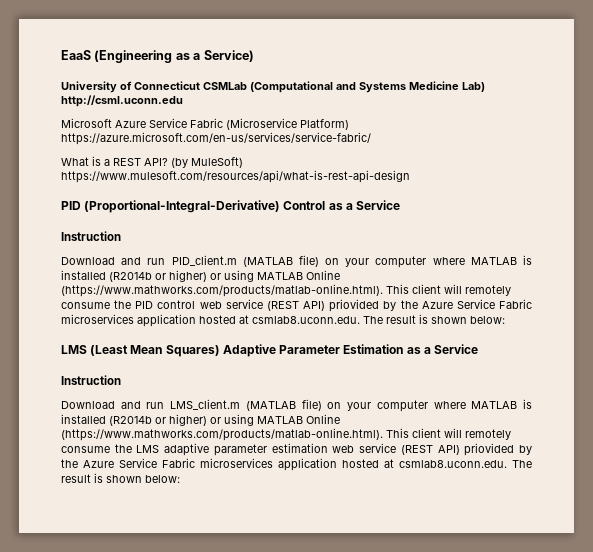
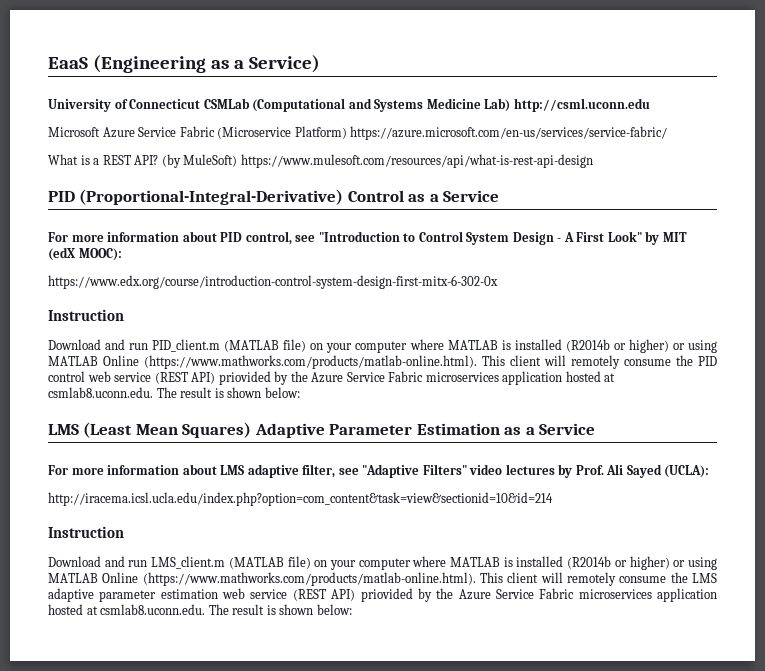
+ For more information about PID control, see "Introduction to Control System Design - A First Look" by MIT (edX MOOC):
+ https://www.edx.org/course/introduction-control-system-design-first-mitx-6-302-0x
+ For more information about LMS adaptive filter, see "Adaptive Filters" video lectures by Prof. Ali Sayed (UCLA):
+ http://iracema.icsl.ucla.edu/index.php?option=com_content&task=view&sectionid=10&id=214

